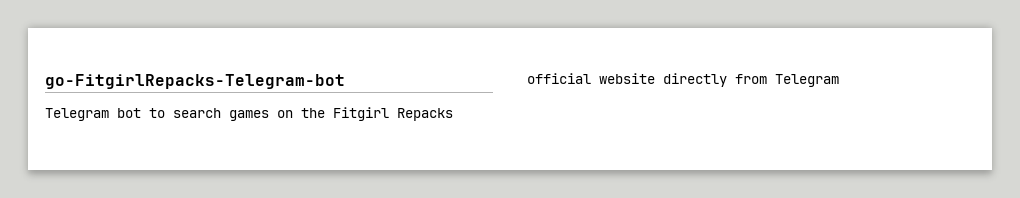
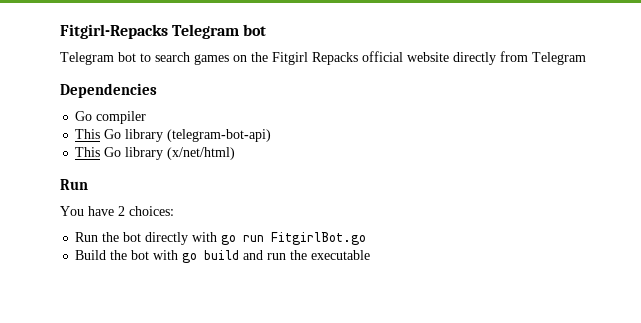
- go-FitgirlRepacks-Telegram-bot
+ Fitgirl-Repacks Telegram bot
+ Dependencies
+ Go compiler
+ This Go library (telegram-bot-api)
+ This Go library (x/net/html)
+ Run
+ You have 2 choices:
+ Run the bot directly with go run FitgirlBot.go
+ Build the bot with go build and run the executable

